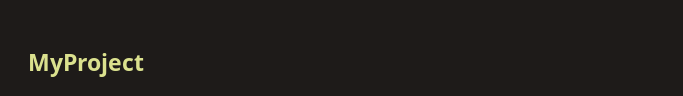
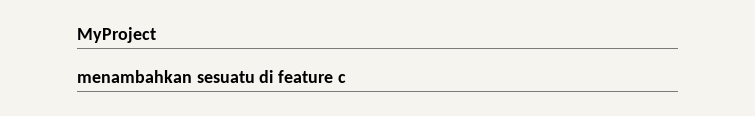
+ menambahkan sesuatu di feature c

